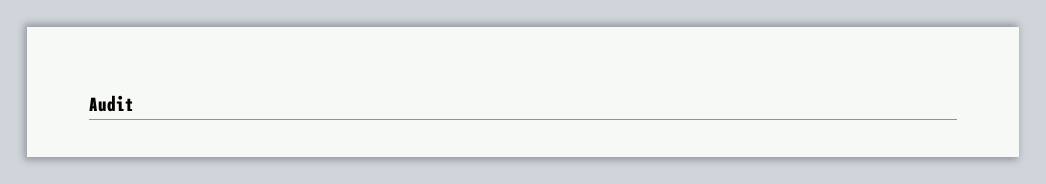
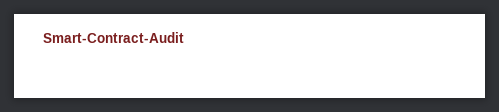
- Audit
+ Smart-Contract-Audit

